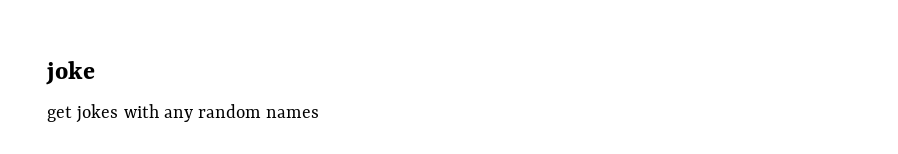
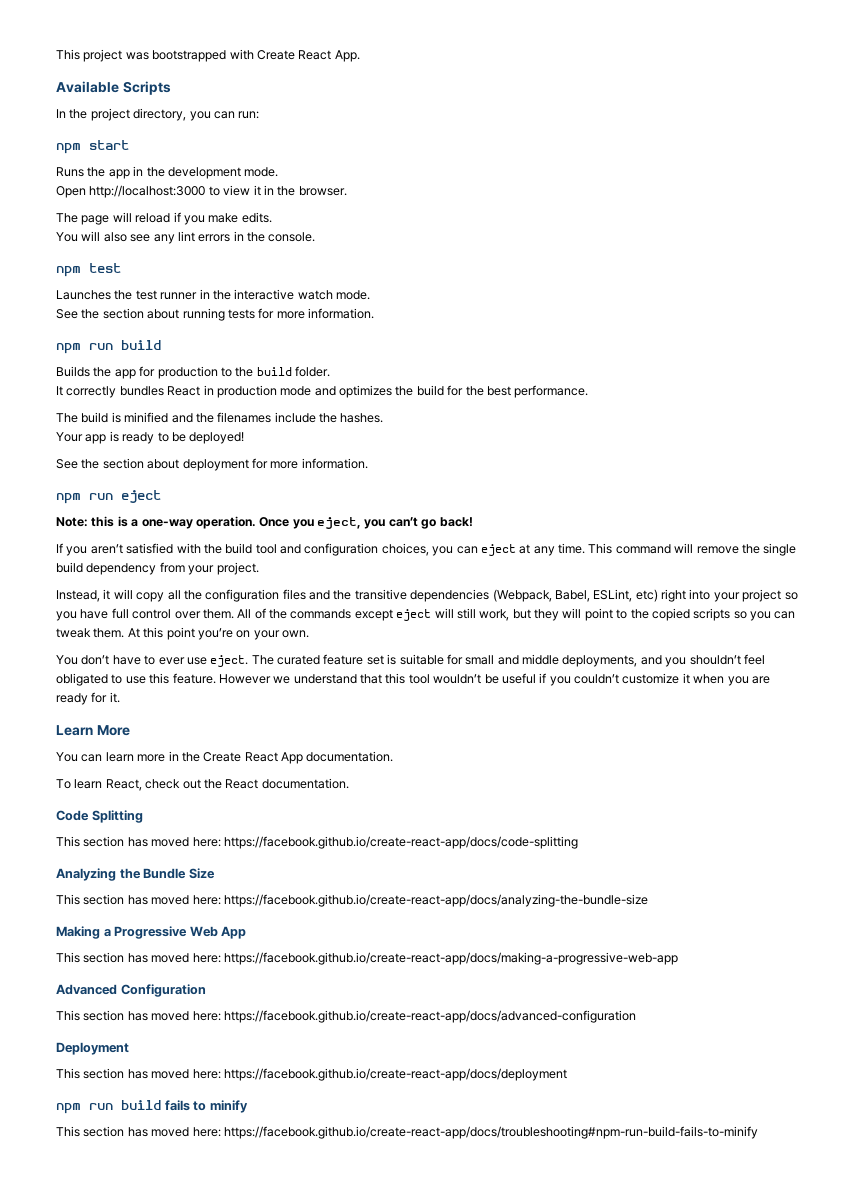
- joke
- get jokes with any random names
+ This project was bootstrapped with Create React App.
+ Available Scripts
+ In the project directory, you can run:
+ npm start
+ Runs the app in the development mode.
+ Open http://localhost:3000 to view it in the browser.
+ The page will reload if you make edits.
+ You will also see any lint errors in the console.
+ npm test
+ Launches the test runner in the interactive watch mode.
+ See the section about running tests for more information.
+ npm run build
+ Builds the app for production to the build folder.
+ It correctly bundles React in production mode and optimizes the build for the best performance.
+ The build is minified and the filenames include the hashes.
+ Your app is ready to be deployed!
+ See the section about deployment for more information.
+ npm run eject
+ Note: this is a one-way operation. Once you eject, you can’t go back!
+ If you aren’t satisfied with the build tool and configuration choices, you can eject at any time. This command will remove the single build dependency from your project.
+ Instead, it will copy all the configuration files and the transitive dependencies (Webpack, Babel, ESLint, etc) right into your project so you have full control over them. All of the commands except eject will still work, but they will point to the copied scripts so you can tweak them. At this point you’re on your own.
+ You don’t have to ever use eject. The curated feature set is suitable for small and middle deployments, and you shouldn’t feel obligated to use this feature. However we understand that this tool wouldn’t be useful if you couldn’t customize it when you are ready for it.
+ Learn More
+ You can learn more in the Create React App documentation.
+ To learn React, check out the React documentation.
+ Code Splitting
+ This section has moved here: https://facebook.github.io/create-react-app/docs/code-splitting
+ Analyzing the Bundle Size
+ This section has moved here: https://facebook.github.io/create-react-app/docs/analyzing-the-bundle-size
+ Making a Progressive Web App
+ This section has moved here: https://facebook.github.io/create-react-app/docs/making-a-progressive-web-app
+ Advanced Configuration
+ This section has moved here: https://facebook.github.io/create-react-app/docs/advanced-configuration
+ Deployment
+ This section has moved here: https://facebook.github.io/create-react-app/docs/deployment
+ npm run build fails to minify
+ This section has moved here: https://facebook.github.io/create-react-app/docs/troubleshooting#npm-run-build-fails-to-minify

